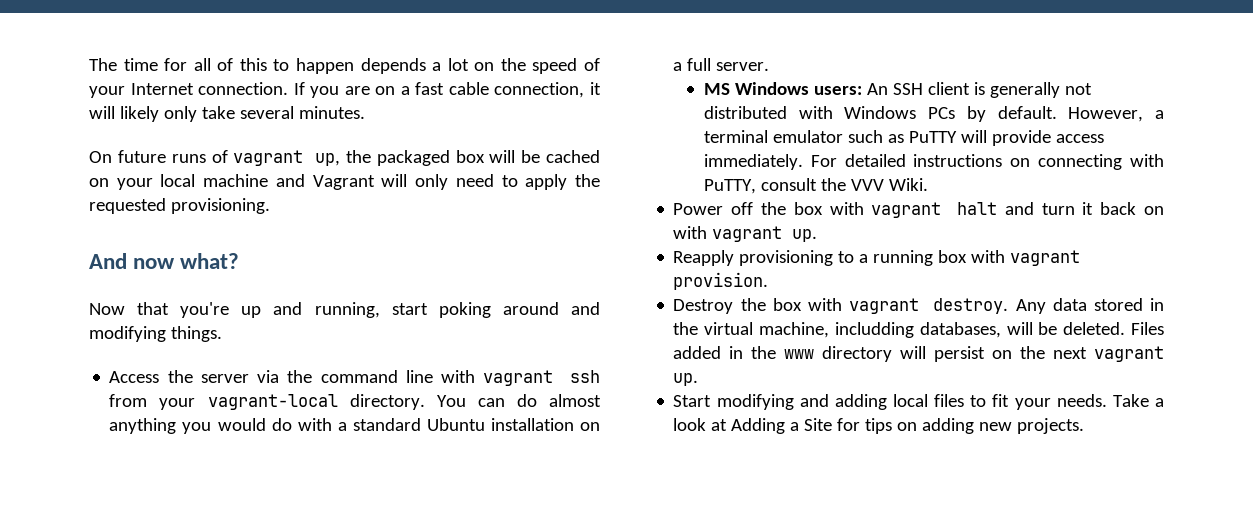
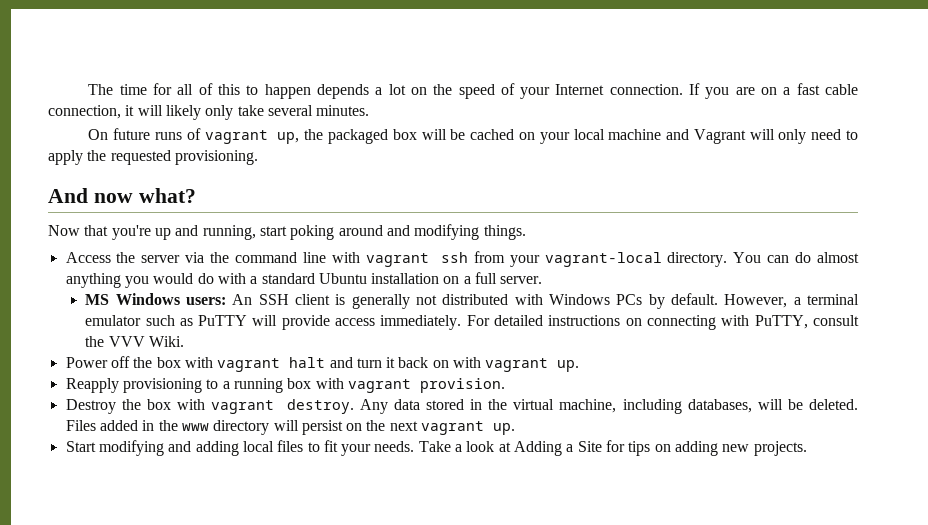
- Any data stored in the virtual machine, includding databases, will be deleted.
+ Any data stored in the virtual machine, including databases, will be deleted.

